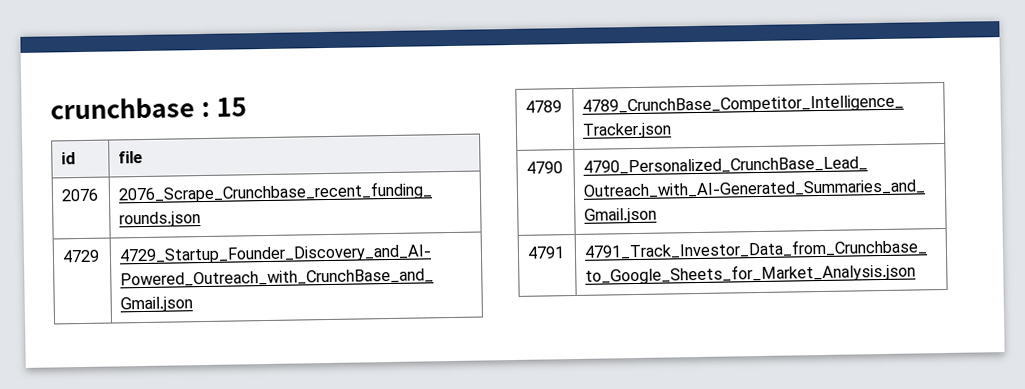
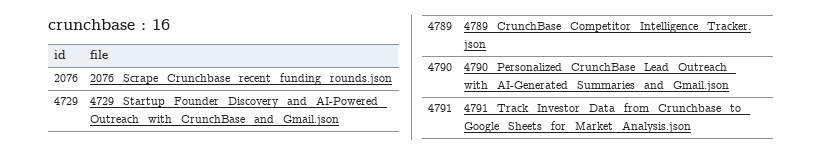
- crunchbase : 15
+ crunchbase : 16

